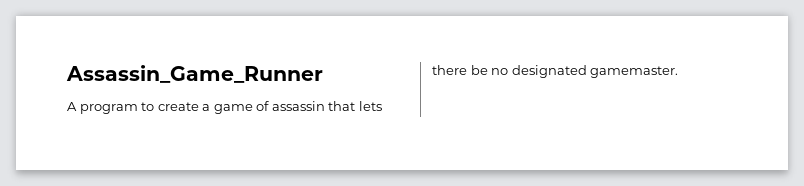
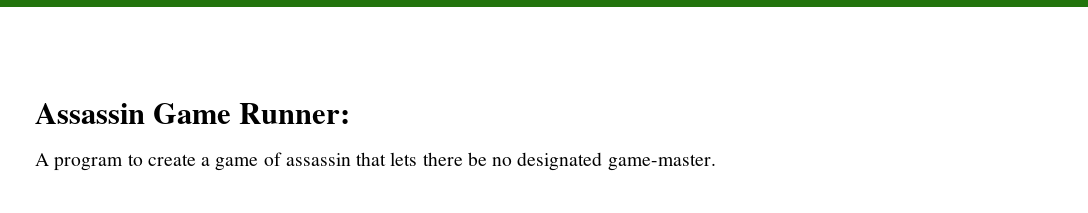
- Assassin_Game_Runner
+ Assassin Game Runner:
- A program to create a game of assassin that lets there be no designated gamemaster.
+ A program to create a game of assassin that lets there be no designated game-master.

